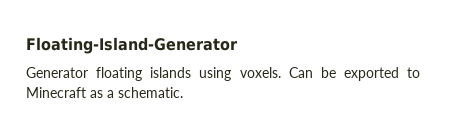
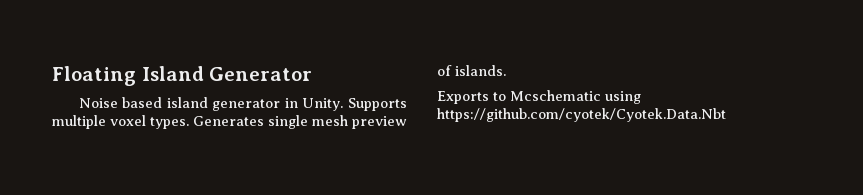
- Floating-Island-Generator
- Generator floating islands using voxels. Can be exported to Minecraft as a schematic.
+ Floating Island Generator
+ Noise based island generator in Unity. Supports multiple voxel types. Generates single mesh preview of islands.
+ Exports to Mcschematic using https://github.com/cyotek/Cyotek.Data.Nbt

